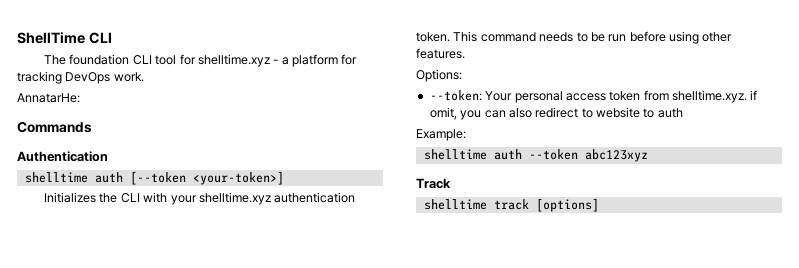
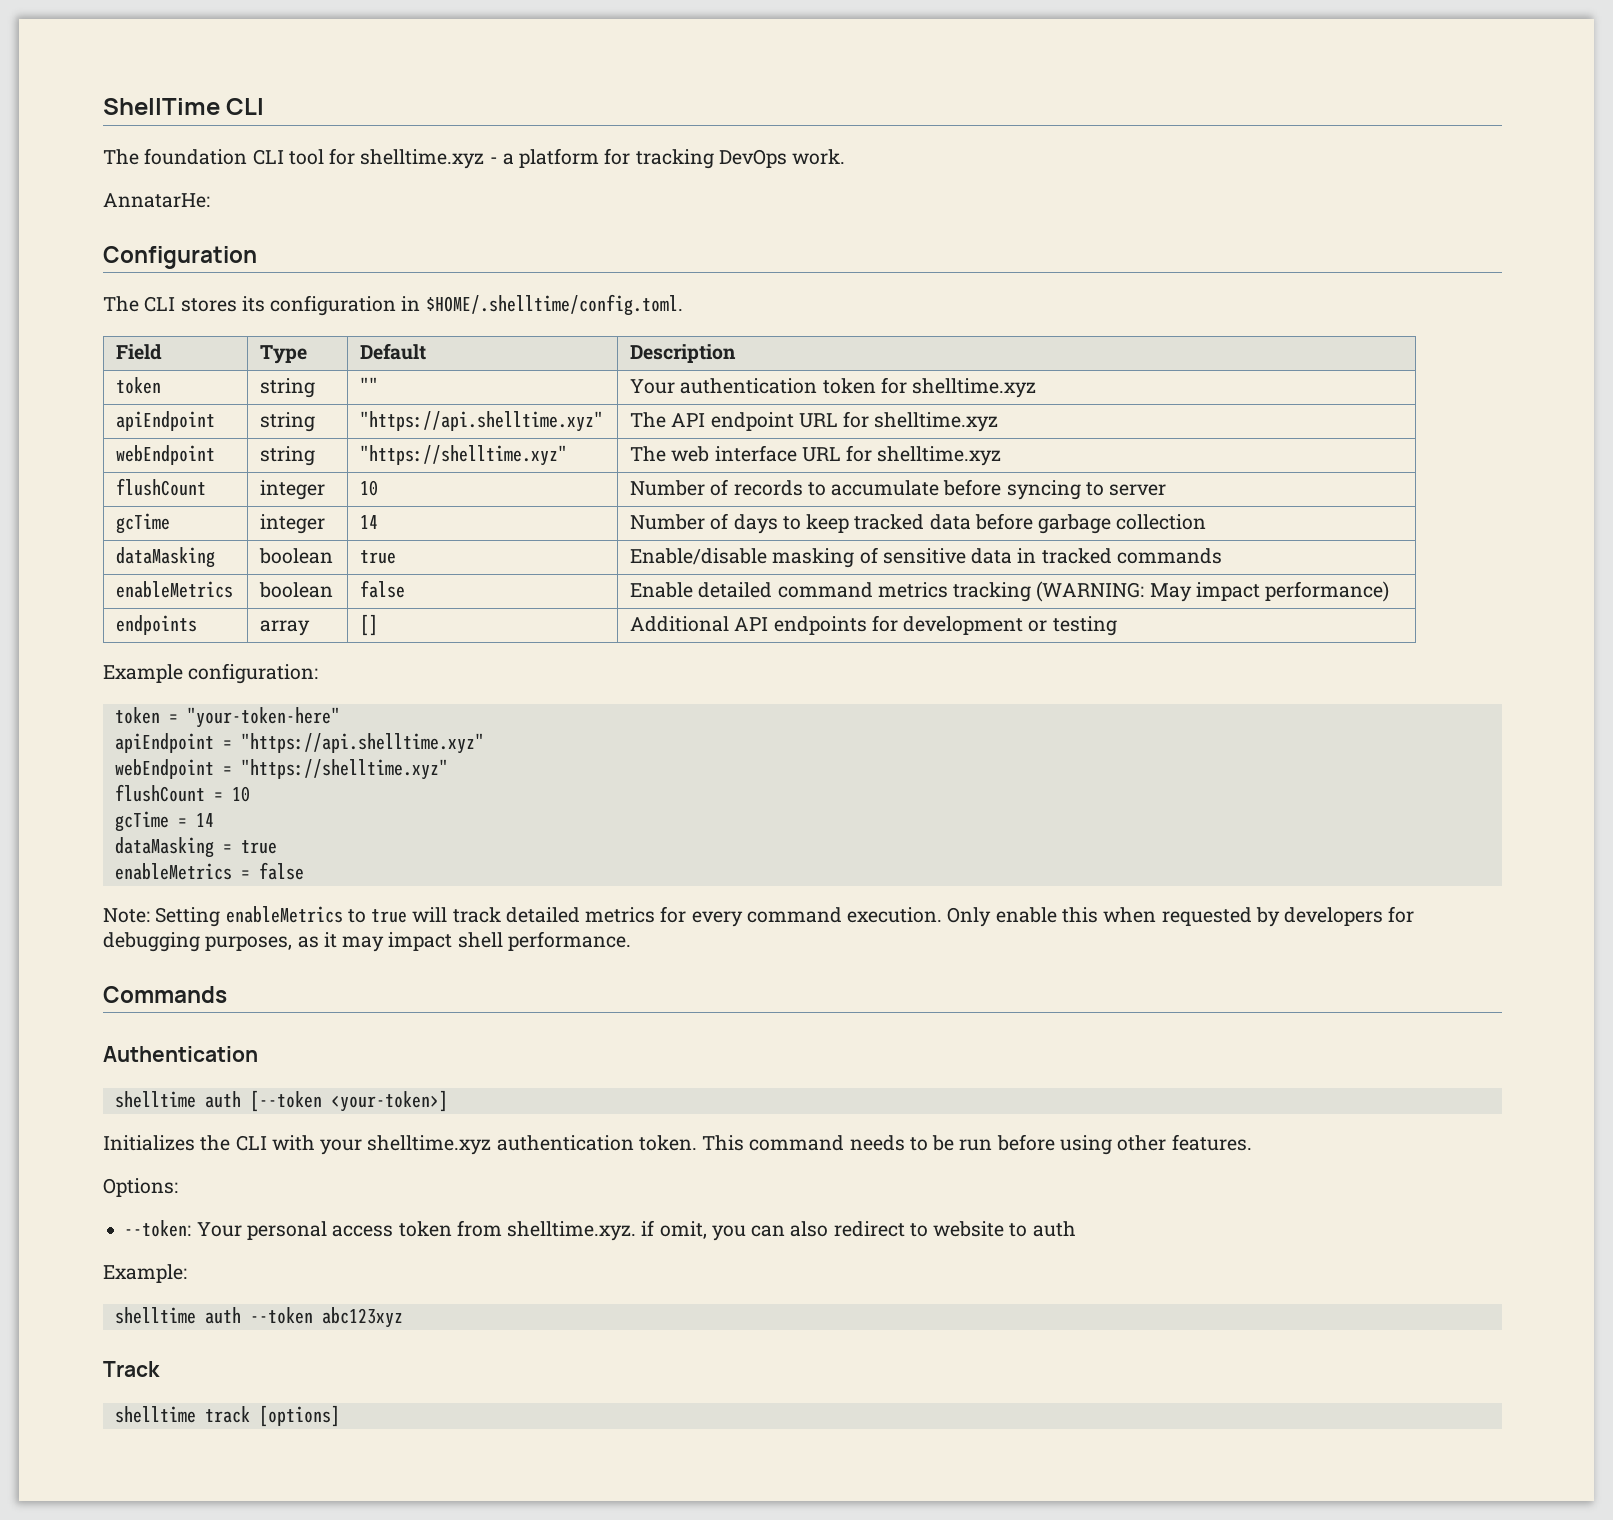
+ Configuration
+ The CLI stores its configuration in $HOME/.shelltime/config.toml.
+ Field | Type | Default | Description
+ token | string | "" | Your authentication token for shelltime.xyz
+ apiEndpoint | string | "https://api.shelltime.xyz" | The API endpoint URL for shelltime.xyz
+ webEndpoint | string | "https://shelltime.xyz" | The web interface URL for shelltime.xyz
+ flushCount | integer | 10 | Number of records to accumulate before syncing to server
+ gcTime | integer | 14 | Number of days to keep tracked data before garbage collection
+ dataMasking | boolean | true | Enable/disable masking of sensitive data in tracked commands
+ enableMetrics | boolean | false | Enable detailed command metrics tracking (WARNING: May impact performance)
+ endpoints | array | [] | Additional API endpoints for development or testing
+ Example configuration:
+ token = "your-token-here"
+ apiEndpoint = "https://api.shelltime.xyz"
+ webEndpoint = "https://shelltime.xyz"
+ flushCount = 10
+ gcTime = 14
+ dataMasking = true
+ enableMetrics = false
+ Note: Setting enableMetrics to true will track detailed metrics for every command execution. Only enable this when requested by developers for debugging purposes, as it may impact shell performance.

